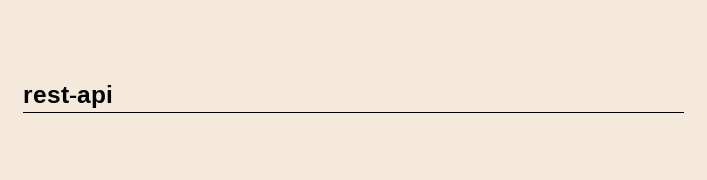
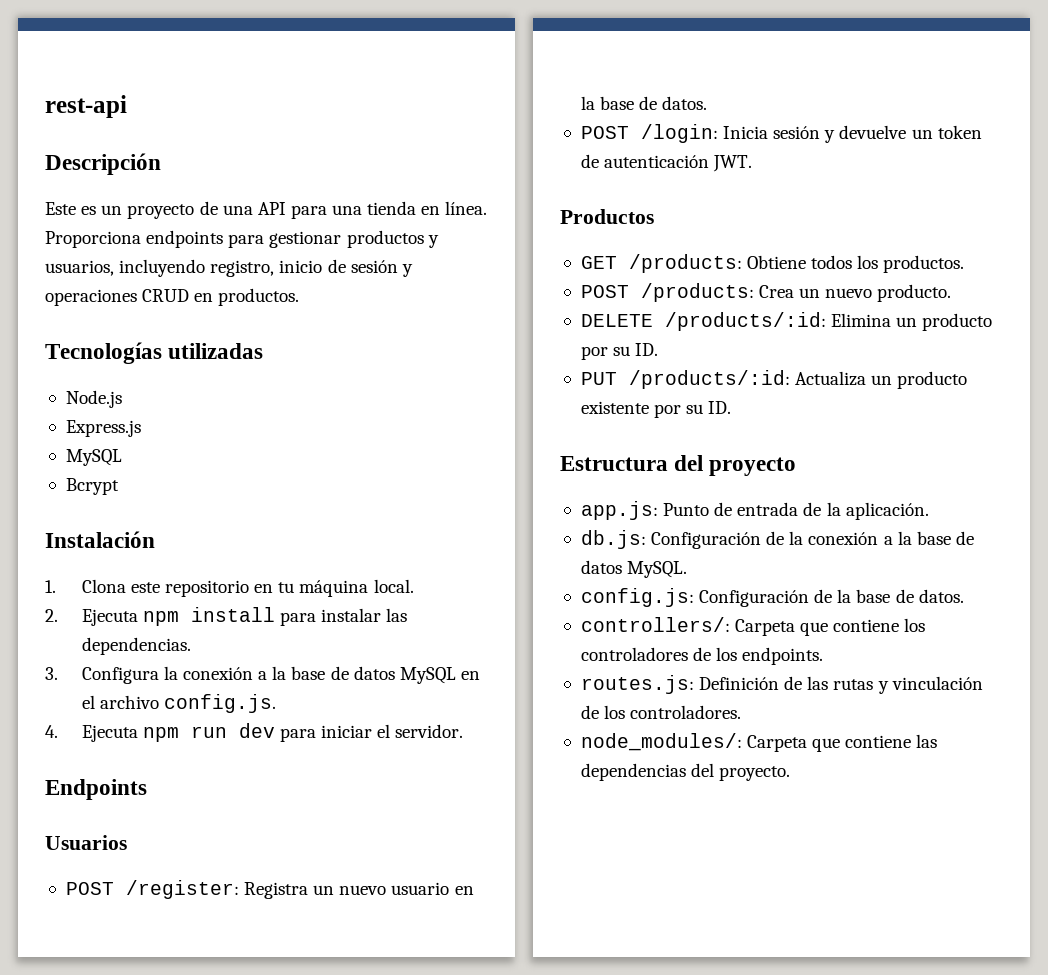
+ Descripción
+ Este es un proyecto de una API para una tienda en línea. Proporciona endpoints para gestionar productos y usuarios, incluyendo registro, inicio de sesión y operaciones CRUD en productos.
+ Tecnologías utilizadas
+ Node.js
+ Express.js
+ MySQL
+ Bcrypt
+ Instalación
+ 1. Clona este repositorio en tu máquina local.
+ 2. Ejecuta npm install para instalar las dependencias.
+ 3. Configura la conexión a la base de datos MySQL en el archivo config.js.
+ 4. Ejecuta npm run dev para iniciar el servidor.
+ Endpoints
+ Usuarios
+ POST /register: Registra un nuevo usuario en la base de datos.
+ POST /login: Inicia sesión y devuelve un token de autenticación JWT.
+ Productos
+ GET /products: Obtiene todos los productos.
+ POST /products: Crea un nuevo producto.
+ DELETE /products/:id: Elimina un producto por su ID.
+ PUT /products/:id: Actualiza un producto existente por su ID.
+ Estructura del proyecto
+ app.js: Punto de entrada de la aplicación.
+ db.js: Configuración de la conexión a la base de datos MySQL.
+ config.js: Configuración de la base de datos.
+ controllers/: Carpeta que contiene los controladores de los endpoints.
+ routes.js: Definición de las rutas y vinculación de los controladores.
+ node_modules/: Carpeta que contiene las dependencias del proyecto.

